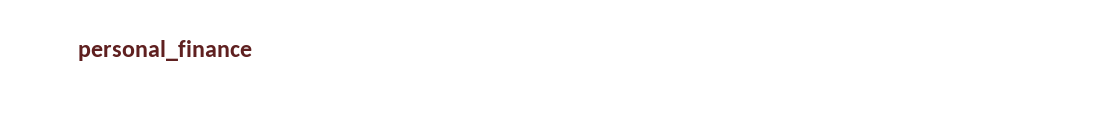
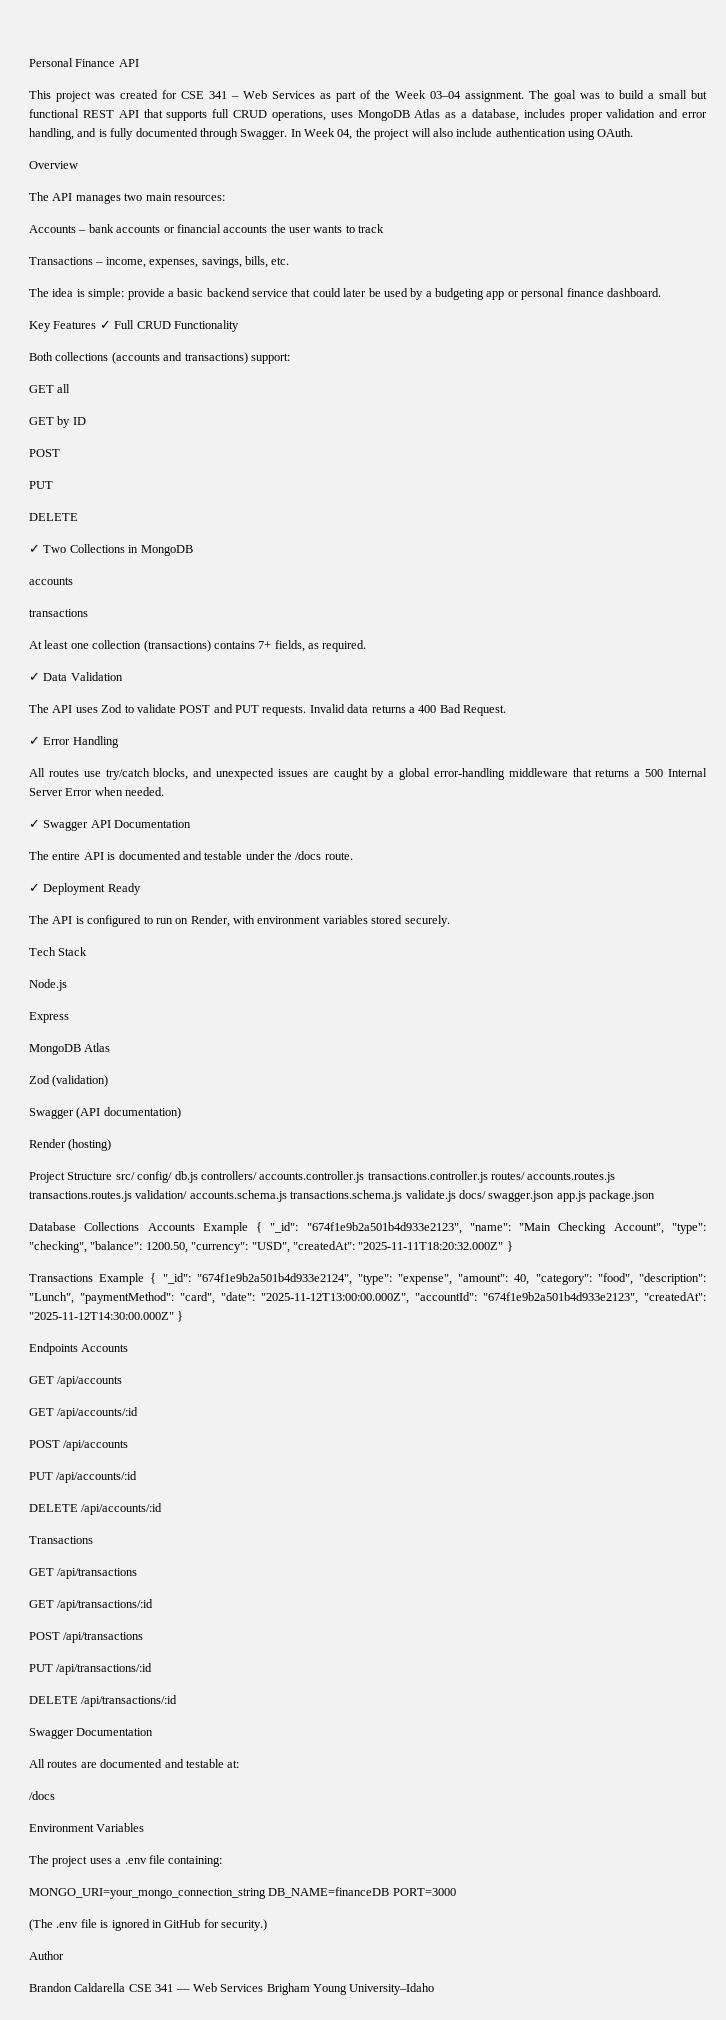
- personal_finance
+ Personal Finance API
+ This project was created for CSE 341 – Web Services as part of the Week 03–04 assignment. The goal was to build a small but functional REST API that supports full CRUD operations, uses MongoDB Atlas as a database, includes proper validation and error handling, and is fully documented through Swagger. In Week 04, the project will also include authentication using OAuth.
+ Overview
+ The API manages two main resources:
+ Accounts – bank accounts or financial accounts the user wants to track
+ Transactions – income, expenses, savings, bills, etc.
+ The idea is simple: provide a basic backend service that could later be used by a budgeting app or personal finance dashboard.
+ Key Features ✓ Full CRUD Functionality
+ Both collections (accounts and transactions) support:
+ GET all
+ GET by ID
+ POST
+ PUT
+ DELETE
+ ✓ Two Collections in MongoDB
+ accounts
+ transactions
+ At least one collection (transactions) contains 7+ fields, as required.
+ ✓ Data Validation
+ The API uses Zod to validate POST and PUT requests. Invalid data returns a 400 Bad Request.
+ ✓ Error Handling
+ All routes use try/catch blocks, and unexpected issues are caught by a global error-handling middleware that returns a 500 Internal Server Error when needed.
+ ✓ Swagger API Documentation
+ The entire API is documented and testable under the /docs route.
+ ✓ Deployment Ready
+ The API is configured to run on Render, with environment variables stored securely.
+ Tech Stack
+ Node.js
+ Express
+ MongoDB Atlas
+ Zod (validation)
+ Swagger (API documentation)
+ Render (hosting)
+ Project Structure src/ config/ db.js controllers/ accounts.controller.js transactions.controller.js routes/ accounts.routes.js transactions.routes.js validation/ accounts.schema.js transactions.schema.js validate.js docs/ swagger.json app.js package.json
+ Database Collections Accounts Example { "_id": "674f1e9b2a501b4d933e2123", "name": "Main Checking Account", "type": "checking", "balance": 1200.50, "currency": "USD", "createdAt": "2025-11-11T18:20:32.000Z" }
+ Transactions Example { "_id": "674f1e9b2a501b4d933e2124", "type": "expense", "amount": 40, "category": "food", "description": "Lunch", "paymentMethod": "card", "date": "2025-11-12T13:00:00.000Z", "accountId": "674f1e9b2a501b4d933e2123", "createdAt": "2025-11-12T14:30:00.000Z" }
+ Endpoints Accounts
+ GET /api/accounts
+ GET /api/accounts/:id
+ POST /api/accounts
+ PUT /api/accounts/:id
+ DELETE /api/accounts/:id
+ Transactions
+ GET /api/transactions
+ GET /api/transactions/:id
+ POST /api/transactions
+ PUT /api/transactions/:id
+ DELETE /api/transactions/:id
+ Swagger Documentation
+ All routes are documented and testable at:
+ /docs
+ Environment Variables
+ The project uses a .env file containing:
+ MONGO_URI=your_mongo_connection_string DB_NAME=financeDB PORT=3000
+ (The .env file is ignored in GitHub for security.)
+ Author
+ Brandon Caldarella CSE 341 — Web Services Brigham Young University–Idaho

